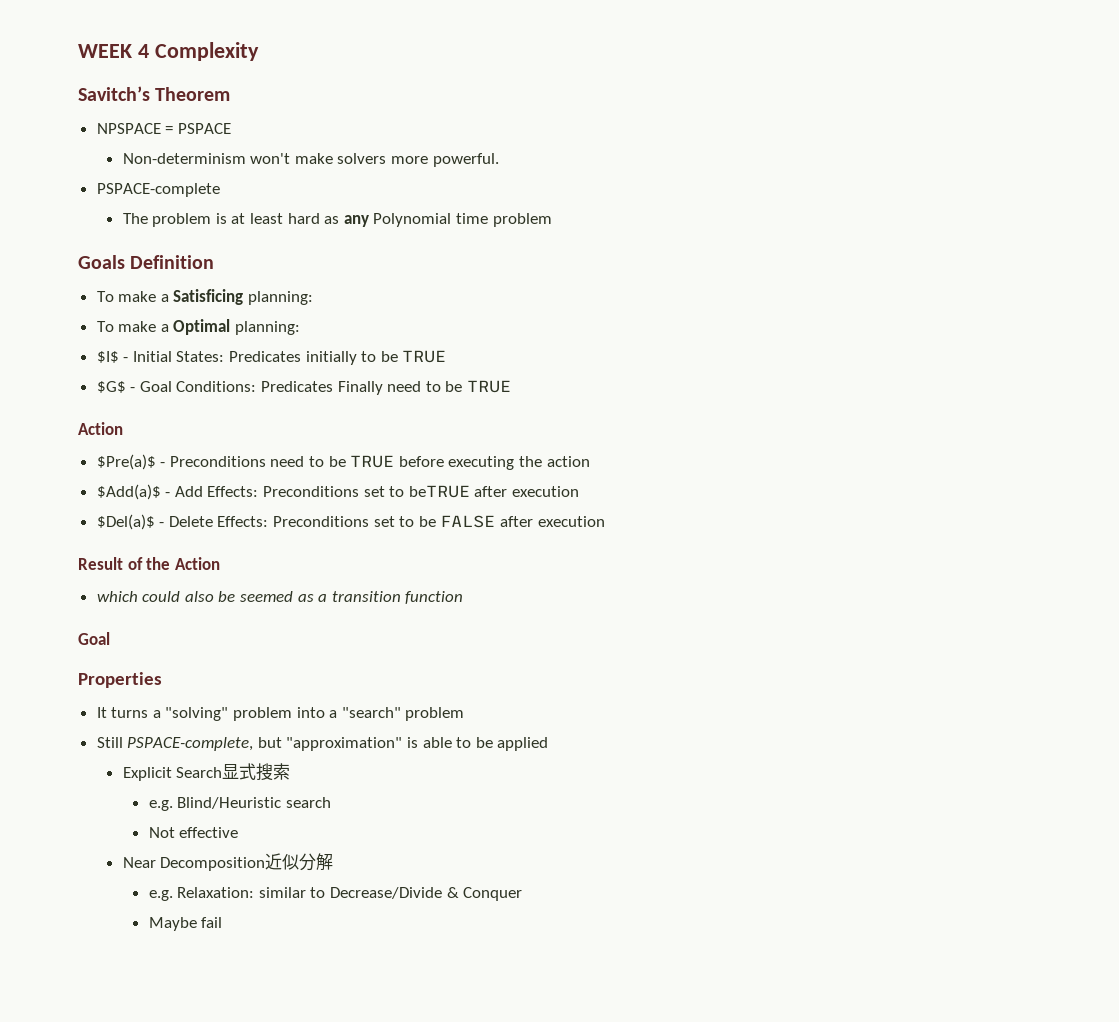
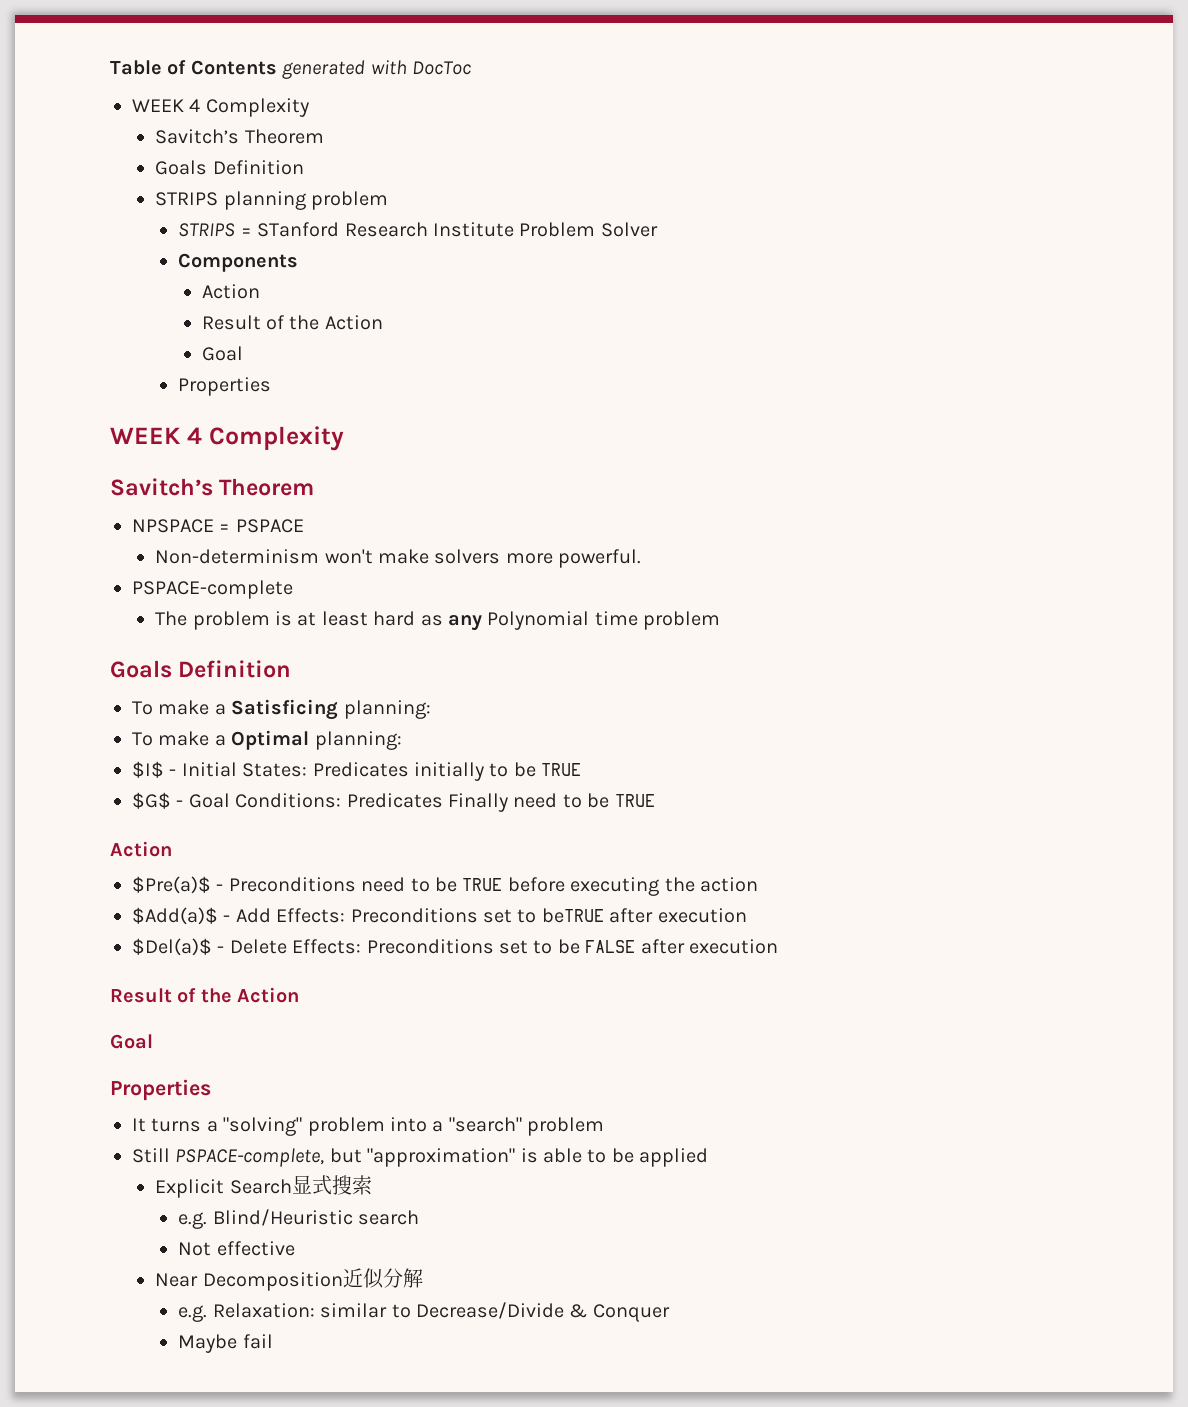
+ Table of Contents generated with DocToc
+ WEEK 4 Complexity
+ Savitch’s Theorem
+ Goals Definition
+ STRIPS planning problem
+ STRIPS = STanford Research Institute Problem Solver
+ Components
+ Action
+ Result of the Action
+ Goal
+ Properties
- which could also be seemed as a transition function

